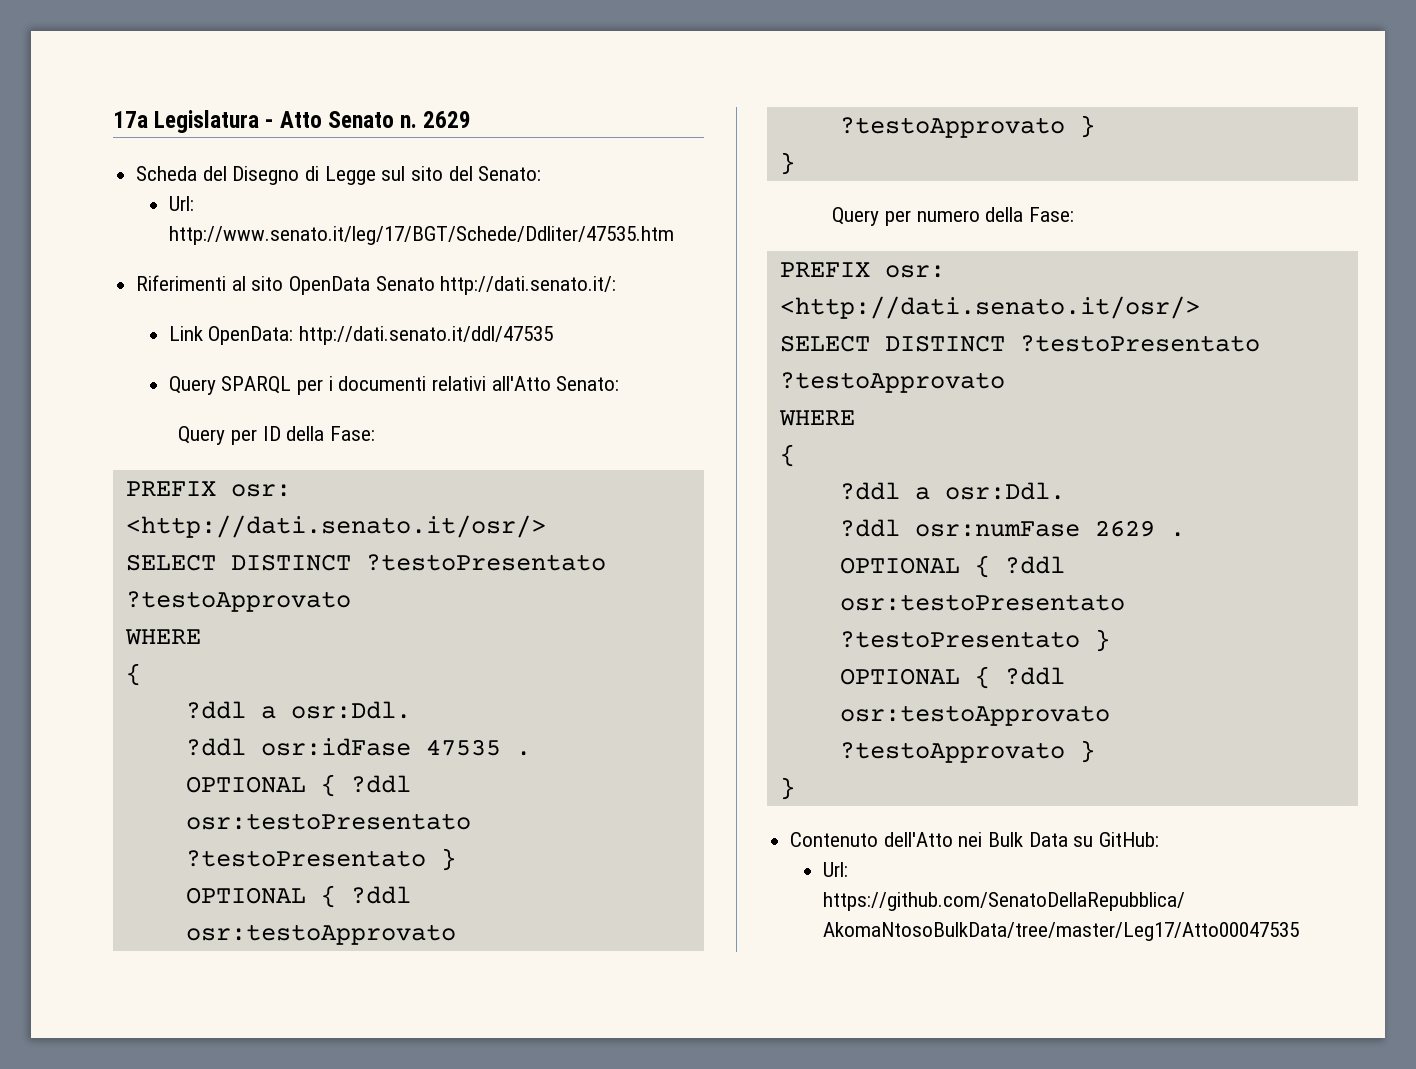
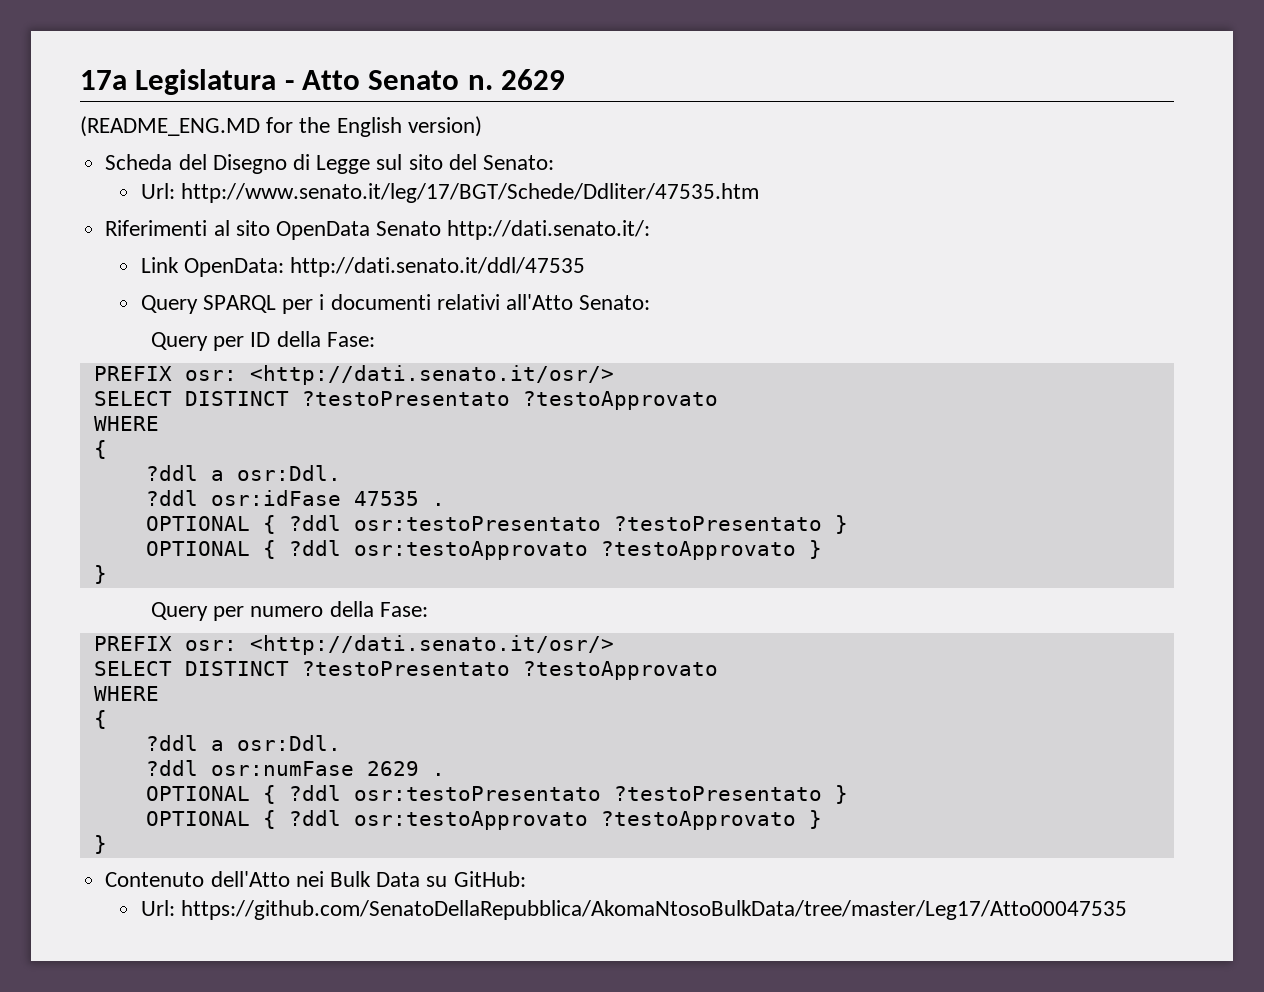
+ (README_ENG.MD for the English version)

